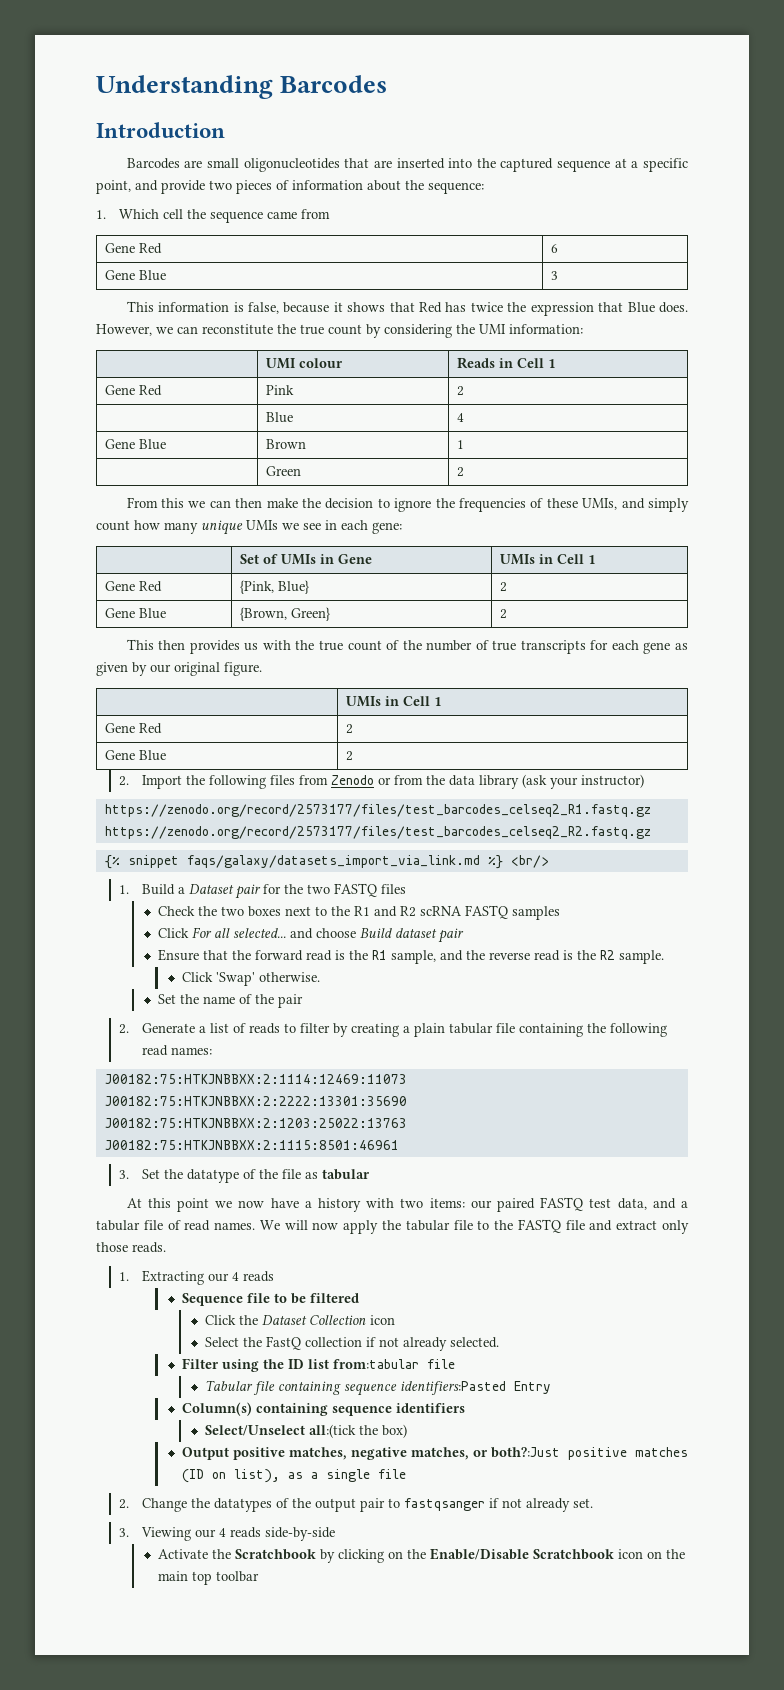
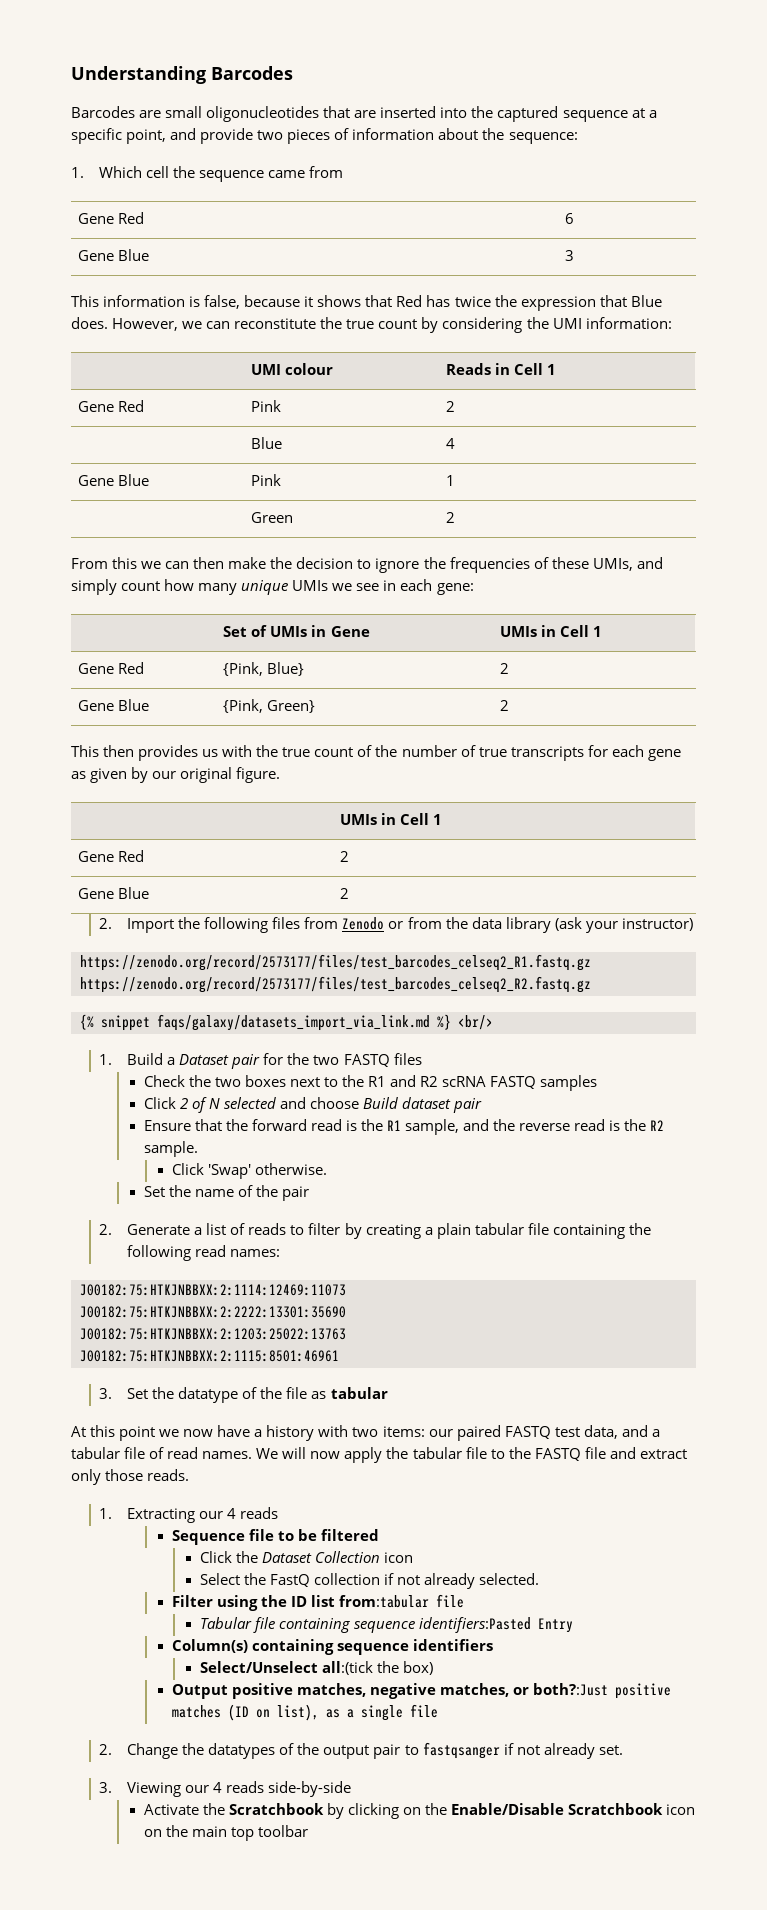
- Introduction
- Gene Blue | Brown | 1
+ Gene Blue | Pink | 1
- Gene Blue | {Brown, Green} | 2
+ Gene Blue | {Pink, Green} | 2
- Click For all selected... and choose Build dataset pair
+ Click 2 of N selected and choose Build dataset pair

